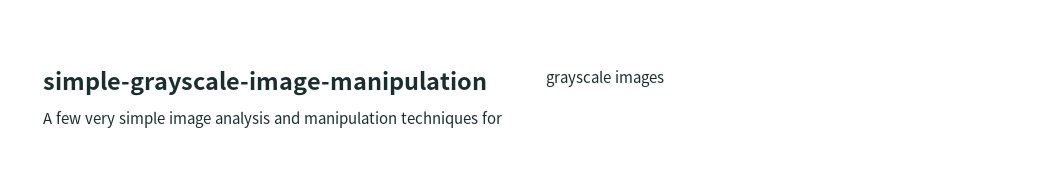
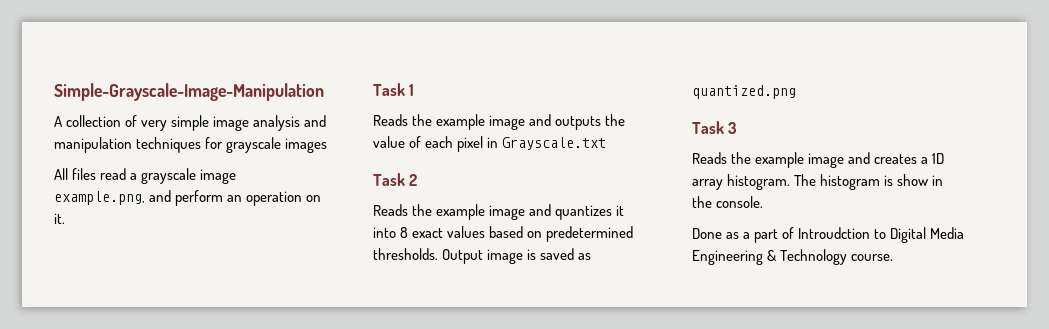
- simple-grayscale-image-manipulation
+ Simple-Grayscale-Image-Manipulation
- A few very simple image analysis and manipulation techniques for grayscale images
+ A collection of very simple image analysis and manipulation techniques for grayscale images
+ All files read a grayscale image example.png, and perform an operation on it.
+ Task 1
+ Reads the example image and outputs the value of each pixel in Grayscale.txt
+ Task 2
+ Reads the example image and quantizes it into 8 exact values based on predetermined thresholds. Output image is saved as quantized.png
+ Task 3
+ Reads the example image and creates a 1D array histogram. The histogram is show in the console.
+ Done as a part of Introudction to Digital Media Engineering & Technology course.

